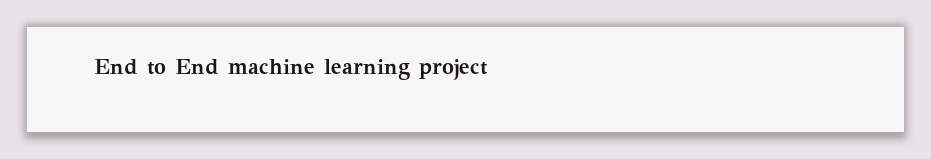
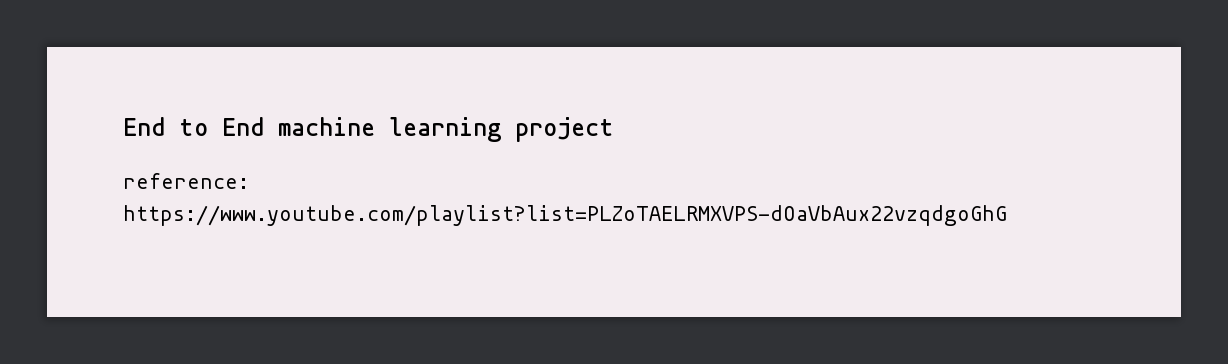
+ reference: https://www.youtube.com/playlist?list=PLZoTAELRMXVPS-dOaVbAux22vzqdgoGhG

